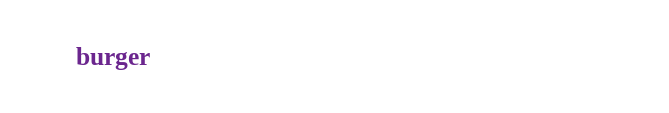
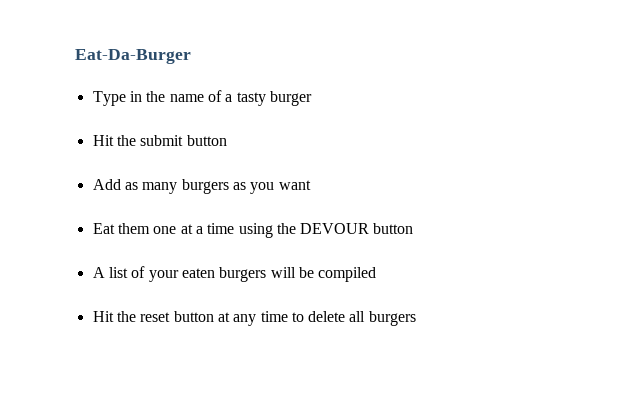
- burger
+ Eat-Da-Burger
+ Type in the name of a tasty burger
+ Hit the submit button
+ Add as many burgers as you want
+ Eat them one at a time using the DEVOUR button
+ A list of your eaten burgers will be compiled
+ Hit the reset button at any time to delete all burgers

